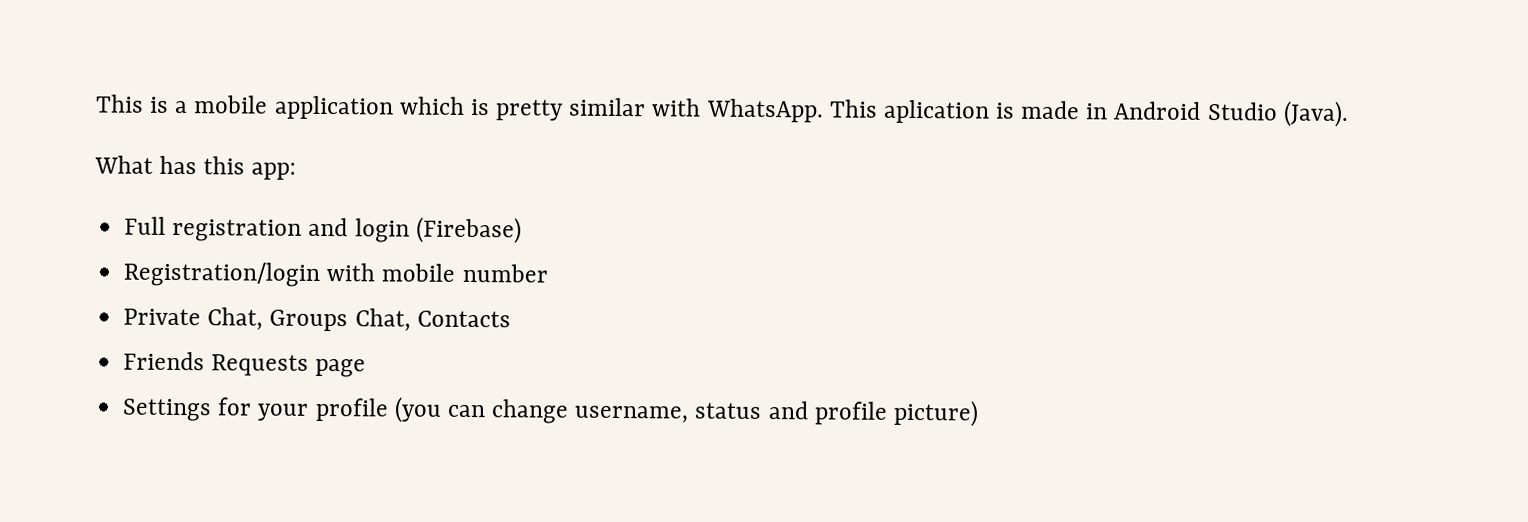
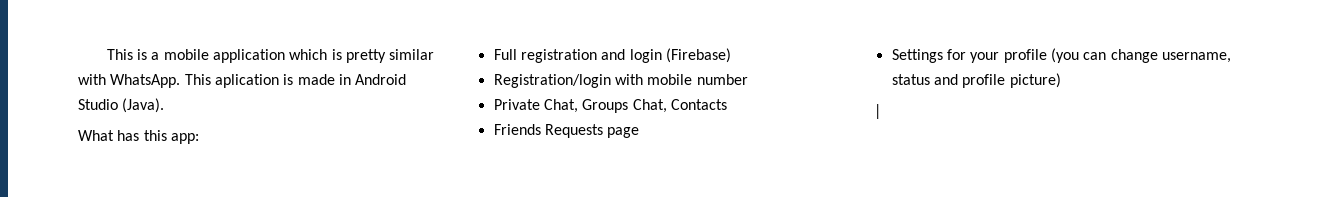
+ |

